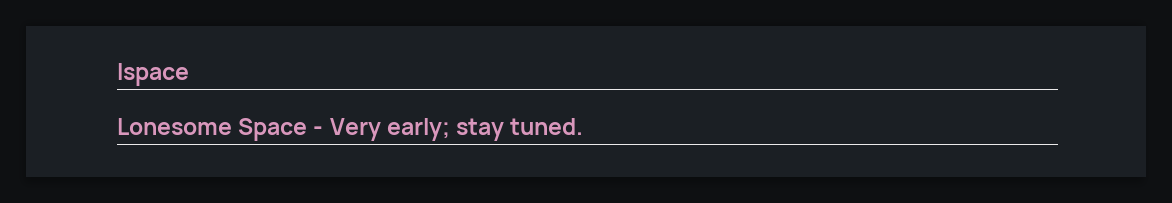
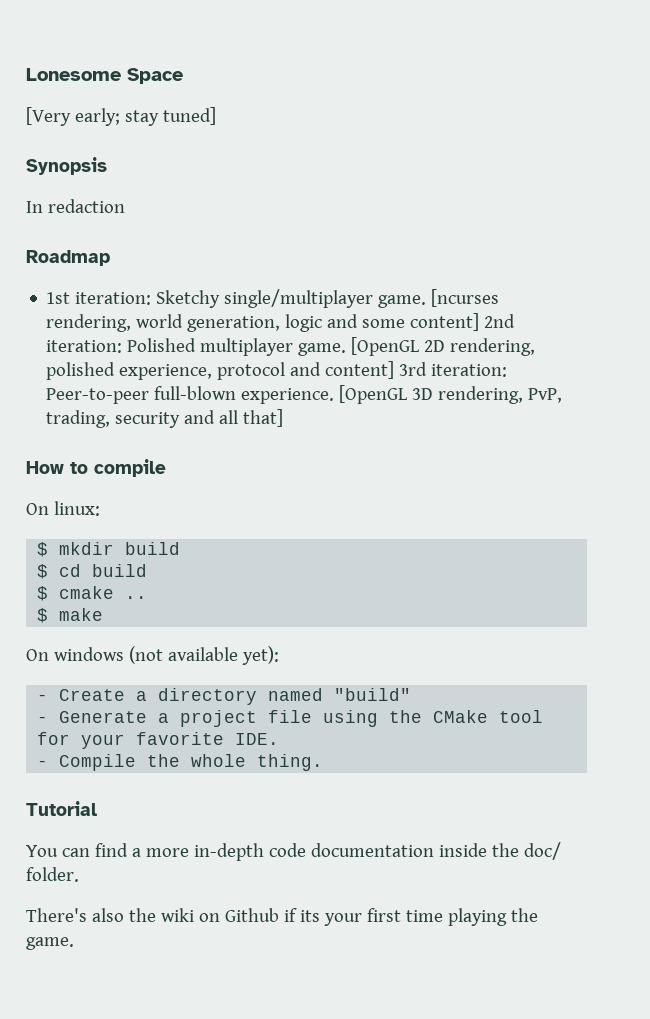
- lspace
- Lonesome Space - Very early; stay tuned.
+ Lonesome Space
+ [Very early; stay tuned]
+ Synopsis
+ In redaction
+ Roadmap
+ 1st iteration: Sketchy single/multiplayer game. [ncurses rendering, world generation, logic and some content] 2nd iteration: Polished multiplayer game. [OpenGL 2D rendering, polished experience, protocol and content] 3rd iteration: Peer-to-peer full-blown experience. [OpenGL 3D rendering, PvP, trading, security and all that]
+ How to compile
+ On linux:
+ $ mkdir build
+ $ cd build
+ $ cmake ..
+ $ make
+ On windows (not available yet):
+ - Create a directory named "build"
+ - Generate a project file using the CMake tool for your favorite IDE.
+ - Compile the whole thing.
+ Tutorial
+ You can find a more in-depth code documentation inside the doc/ folder.
+ There's also the wiki on Github if its your first time playing the game.

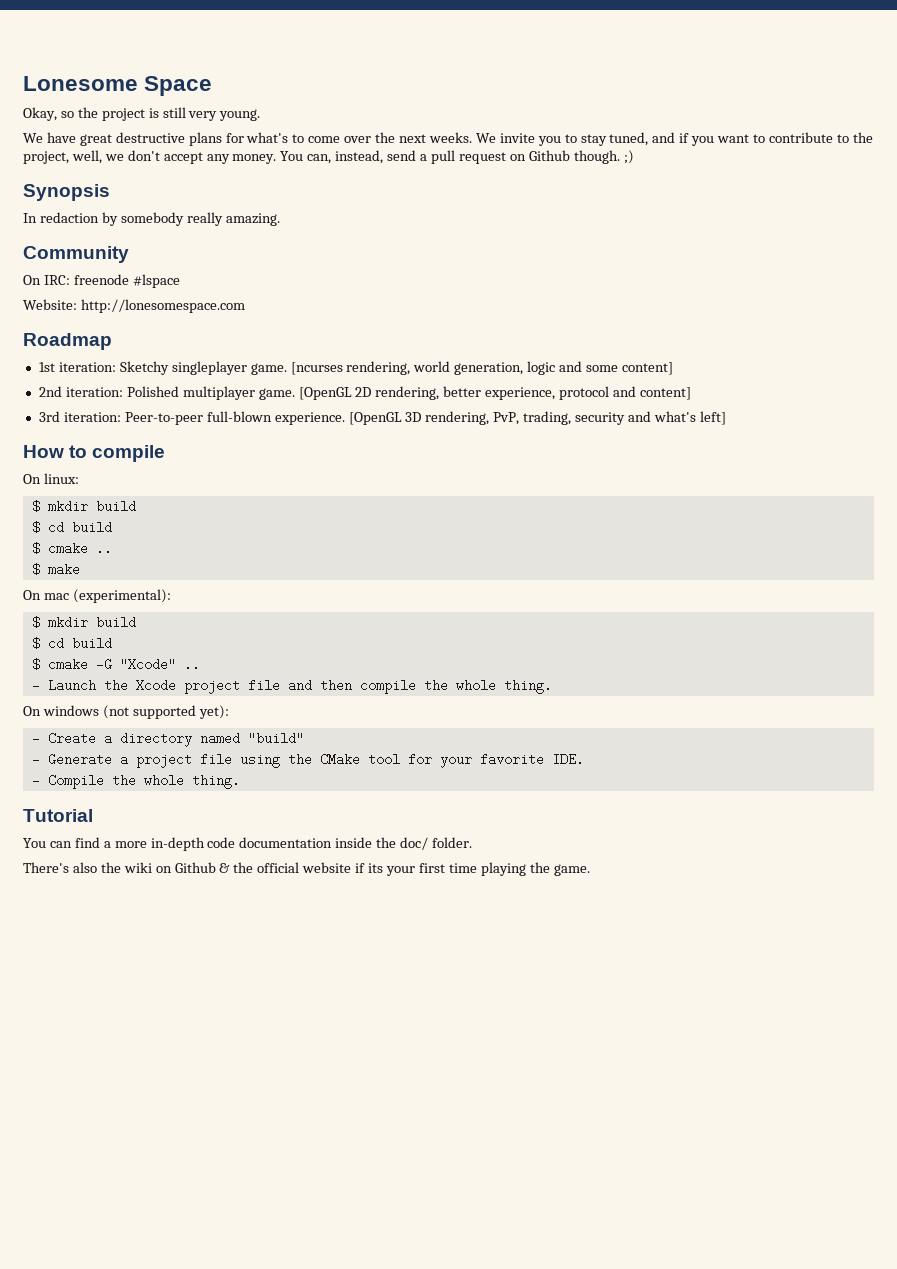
- [Very early; stay tuned]
+ Okay, so the project is still very young.
+ We have great destructive plans for what's to come over the next weeks. We invite you to stay tuned, and if you want to contribute to the project, well, we don't accept any money. You can, instead, send a pull request on Github though. ;)
  Synopsis
- In redaction
+ In redaction by somebody really amazing.
+ Community
+ On IRC: freenode #lspace
+ Website: http://lonesomespace.com
- 1st iteration: Sketchy single/multiplayer game.
+ 1st iteration: Sketchy singleplayer game.
- [ncurses rendering, world generation, logic and some content] 2nd iteration: Polished multiplayer game.
+ [ncurses rendering, world generation, logic and some content]
+ 2nd iteration: Polished multiplayer game.
- [OpenGL 2D rendering, polished experience, protocol and content] 3rd iteration: Peer-to-peer full-blown experience.
+ [OpenGL 2D rendering, better experience, protocol and content]
+ 3rd iteration: Peer-to-peer full-blown experience.
- [OpenGL 3D rendering, PvP, trading, security and all that]
+ [OpenGL 3D rendering, PvP, trading, security and what's left]
+ On mac (experimental):
+ $ mkdir build
+ $ cd build
+ $ cmake -G "Xcode" ..
+ - Launch the Xcode project file and then compile the whole thing.
- On windows (not available yet):
+ On windows (not supported yet):
- There's also the wiki on Github if its your first time playing the game.
+ There's also the wiki on Github & the official website if its your first time playing the game.

